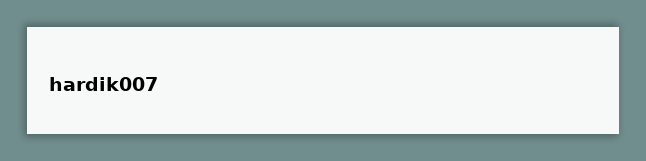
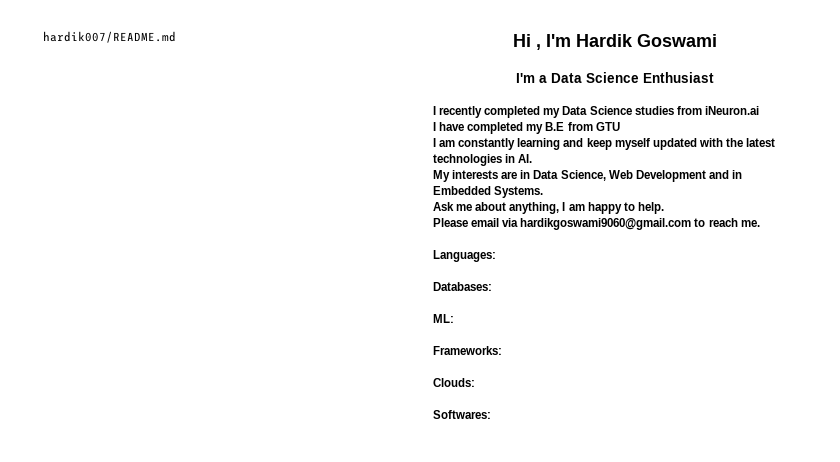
- hardik007
+ hardik007/README.md
+ Hi , I'm Hardik Goswami
+ I'm a Data Science Enthusiast
+ I recently completed my Data Science studies from iNeuron.ai
+ I have completed my B.E from GTU
+ I am constantly learning and keep myself updated with the latest technologies in AI.
+ My interests are in Data Science, Web Development and in Embedded Systems.
+ Ask me about anything, I am happy to help.
+ Please email via hardikgoswami9060@gmail.com to reach me.
+ Languages:
+ Databases:
+ ML:
+ Frameworks:
+ Clouds:
+ Softwares:

